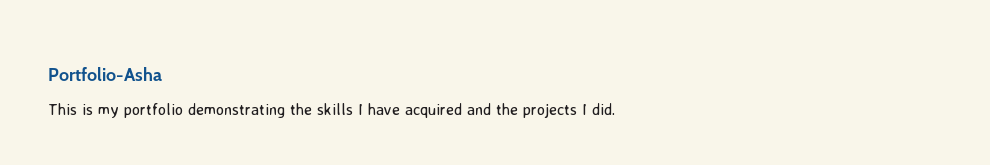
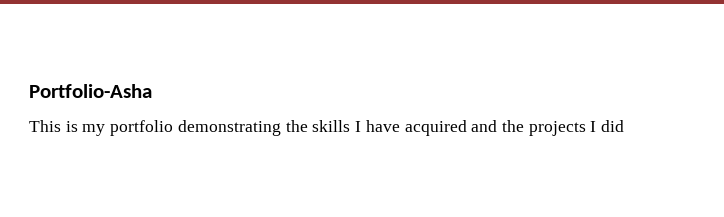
- This is my portfolio demonstrating the skills I have acquired and the projects I did.
+ This is my portfolio demonstrating the skills I have acquired and the projects I did

